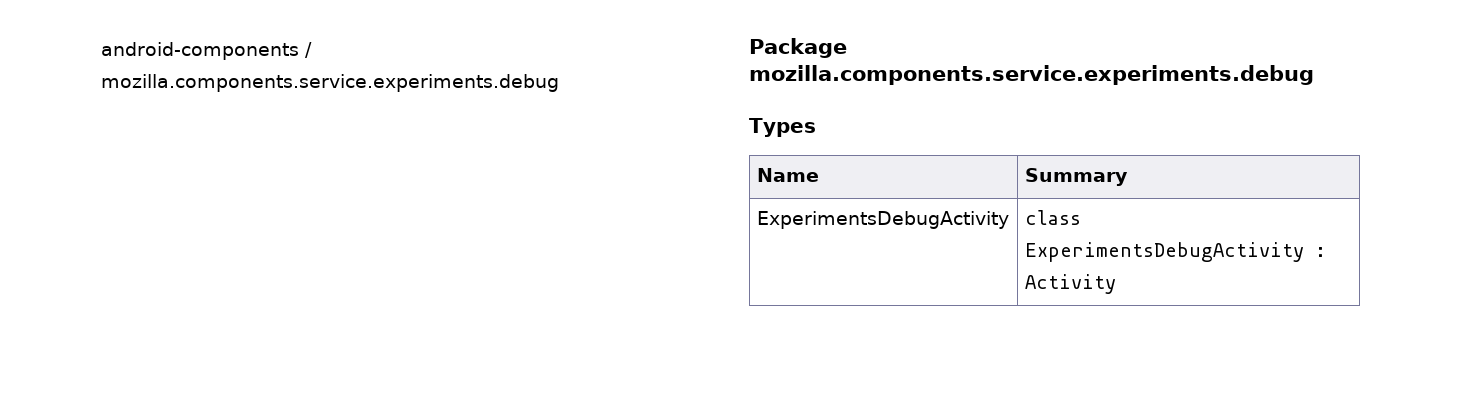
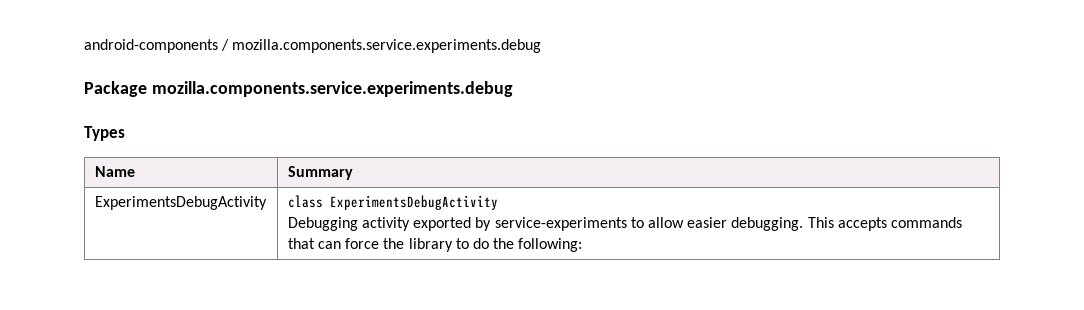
- ExperimentsDebugActivity | class ExperimentsDebugActivity : Activity
+ ExperimentsDebugActivity | class ExperimentsDebugActivity
+ Debugging activity exported by service-experiments to allow easier debugging. This accepts commands that can force the library to do the following:

